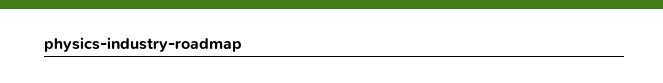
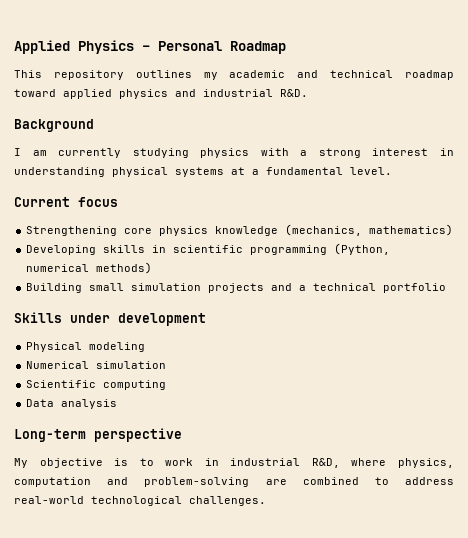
- physics-industry-roadmap
+ Applied Physics – Personal Roadmap
+ This repository outlines my academic and technical roadmap toward applied physics and industrial R&D.
+ Background
+ I am currently studying physics with a strong interest in understanding physical systems at a fundamental level.
+ Current focus
+ Strengthening core physics knowledge (mechanics, mathematics)
+ Developing skills in scientific programming (Python, numerical methods)
+ Building small simulation projects and a technical portfolio
+ Skills under development
+ Physical modeling
+ Numerical simulation
+ Scientific computing
+ Data analysis
+ Long-term perspective
+ My objective is to work in industrial R&D, where physics, computation and problem-solving are combined to address real-world technological challenges.

